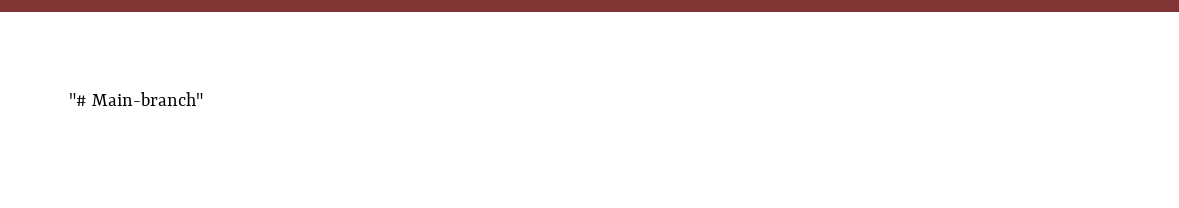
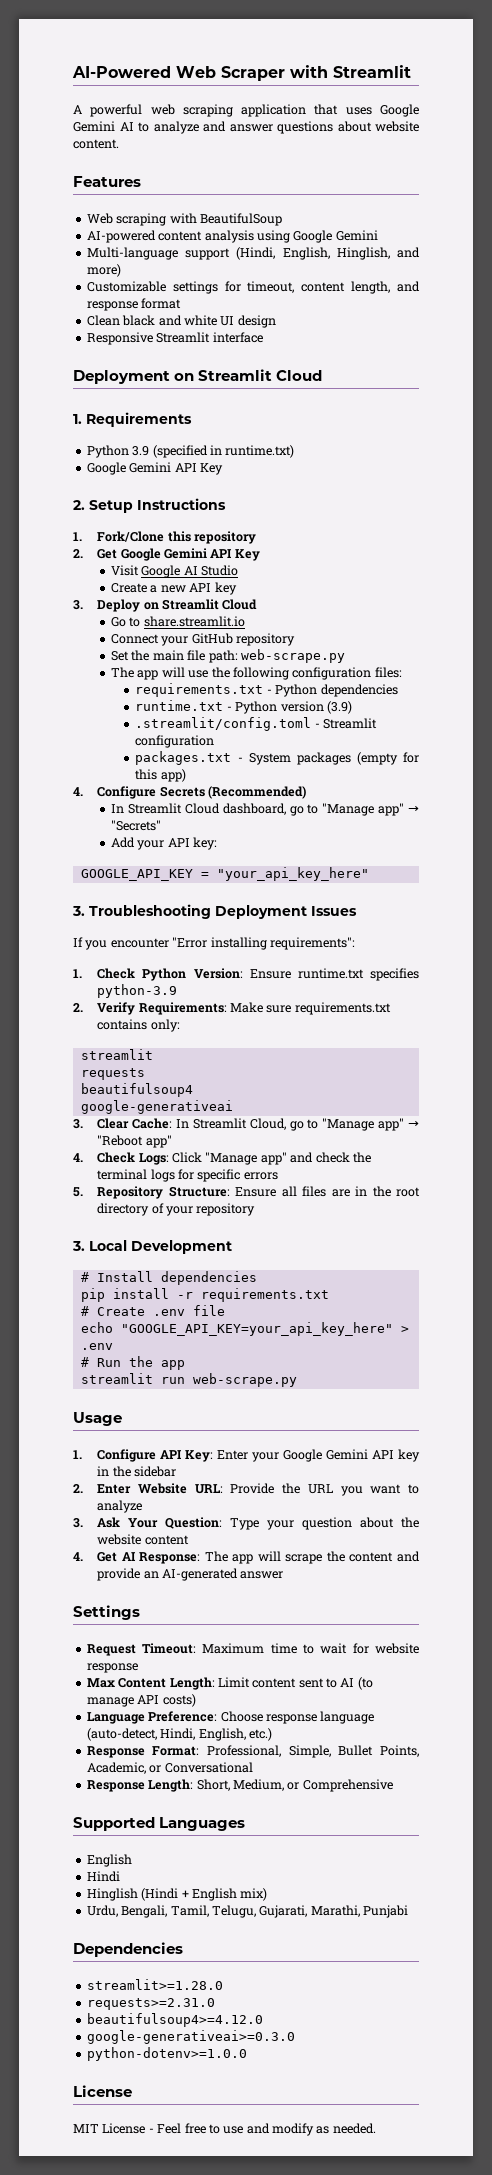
- "# Main-branch"
+ AI-Powered Web Scraper with Streamlit
+ A powerful web scraping application that uses Google Gemini AI to analyze and answer questions about website content.
+ Features
+ Web scraping with BeautifulSoup
+ AI-powered content analysis using Google Gemini
+ Multi-language support (Hindi, English, Hinglish, and more)
+ Customizable settings for timeout, content length, and response format
+ Clean black and white UI design
+ Responsive Streamlit interface
+ Deployment on Streamlit Cloud
+ 1. Requirements
+ Python 3.9 (specified in runtime.txt)
+ Google Gemini API Key
+ 2. Setup Instructions
+ 1. Fork/Clone this repository
+ 2. Get Google Gemini API Key
+ Visit Google AI Studio
+ Create a new API key
+ 3. Deploy on Streamlit Cloud
+ Go to share.streamlit.io
+ Connect your GitHub repository
+ Set the main file path: web-scrape.py
+ The app will use the following configuration files:
+ requirements.txt - Python dependencies
+ runtime.txt - Python version (3.9)
+ .streamlit/config.toml - Streamlit configuration
+ packages.txt - System packages (empty for this app)
+ 4. Configure Secrets (Recommended)
+ In Streamlit Cloud dashboard, go to "Manage app" → "Secrets"
+ Add your API key:
+ GOOGLE_API_KEY = "your_api_key_here"
+ 3. Troubleshooting Deployment Issues
+ If you encounter "Error installing requirements":
+ 1. Check Python Version: Ensure runtime.txt specifies python-3.9
+ 2. Verify Requirements: Make sure requirements.txt contains only:
+ streamlit
+ requests
+ beautifulsoup4
+ google-generativeai
+ 3. Clear Cache: In Streamlit Cloud, go to "Manage app" → "Reboot app"
+ 4. Check Logs: Click "Manage app" and check the terminal logs for specific errors
+ 5. Repository Structure: Ensure all files are in the root directory of your repository
+ 3. Local Development
+ # Install dependencies
+ pip install -r requirements.txt
+ # Create .env file
+ echo "GOOGLE_API_KEY=your_api_key_here" > .env
+ # Run the app
+ streamlit run web-scrape.py
+ Usage
+ 1. Configure API Key: Enter your Google Gemini API key in the sidebar
+ 2. Enter Website URL: Provide the URL you want to analyze
+ 3. Ask Your Question: Type your question about the website content
+ 4. Get AI Response: The app will scrape the content and provide an AI-generated answer
+ Settings
+ Request Timeout: Maximum time to wait for website response
+ Max Content Length: Limit content sent to AI (to manage API costs)
+ Language Preference: Choose response language (auto-detect, Hindi, English, etc.)
+ Response Format: Professional, Simple, Bullet Points, Academic, or Conversational
+ Response Length: Short, Medium, or Comprehensive
+ Supported Languages
+ English
+ Hindi
+ Hinglish (Hindi + English mix)
+ Urdu, Bengali, Tamil, Telugu, Gujarati, Marathi, Punjabi
+ Dependencies
+ streamlit>=1.28.0
+ requests>=2.31.0
+ beautifulsoup4>=4.12.0
+ google-generativeai>=0.3.0
+ python-dotenv>=1.0.0
+ License
+ MIT License - Feel free to use and modify as needed.

